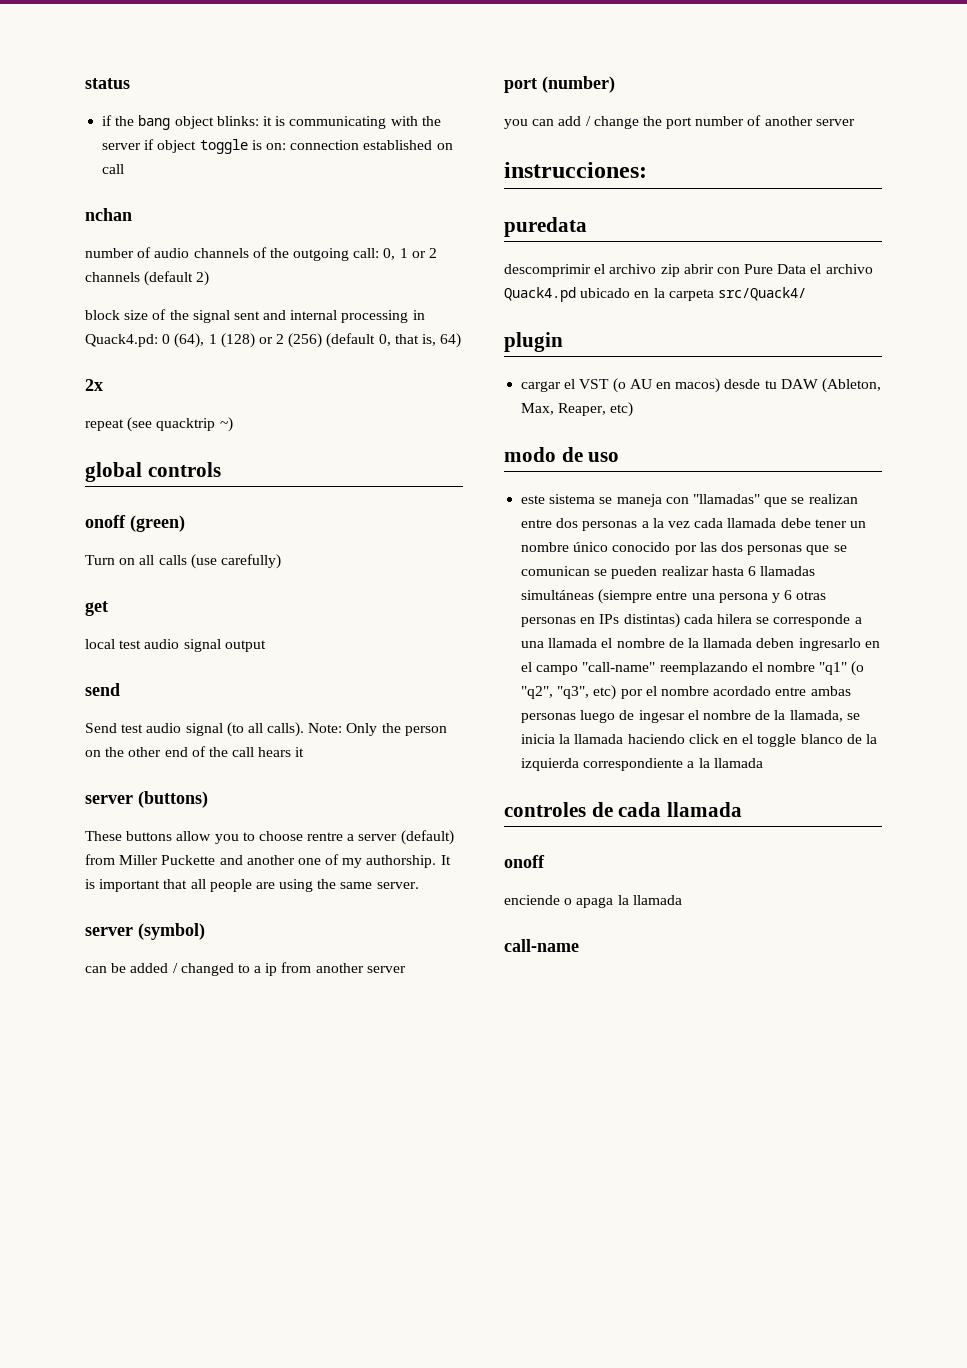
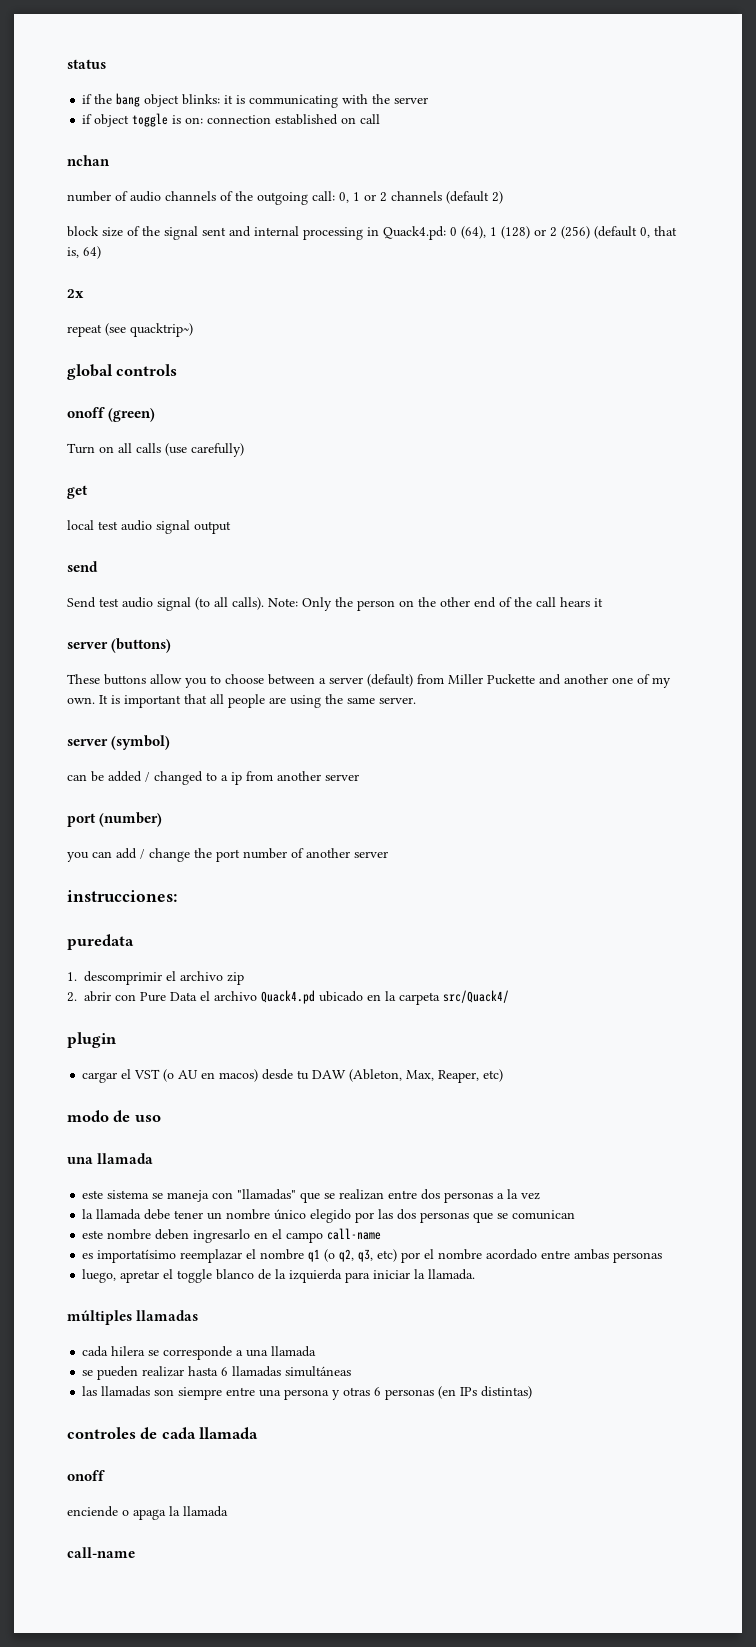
- if the bang object blinks: it is communicating with the server if object toggle is on: connection established on call
+ if the bang object blinks: it is communicating with the server
+ if object toggle is on: connection established on call
- repeat (see quacktrip ~)
+ repeat (see quacktrip~)
- These buttons allow you to choose rentre a server (default) from Miller Puckette and another one of my authorship.
+ These buttons allow you to choose between a server (default) from Miller Puckette and another one of my own.
- descomprimir el archivo zip abrir con Pure Data el archivo Quack4.pd ubicado en la carpeta src/Quack4/
+ 1. descomprimir el archivo zip
+ 2. abrir con Pure Data el archivo Quack4.pd ubicado en la carpeta src/Quack4/
  modo de uso
+ una llamada
- este sistema se maneja con "llamadas" que se realizan entre dos personas a la vez cada llamada debe tener un nombre único conocido por las dos personas que se comunican se pueden realizar hasta 6 llamadas simultáneas (siempre entre una persona y 6 otras personas en IPs distintas) cada hilera se corresponde a una llamada el nombre de la llamada deben ingresarlo en el campo "call-name" reemplazando el nombre "q1" (o "q2", "q3", etc) por el nombre acordado entre ambas personas luego de ingesar el nombre de la llamada, se inicia la llamada haciendo click en el toggle blanco de la izquierda correspondiente a la llamada
+ este sistema se maneja con "llamadas" que se realizan entre dos personas a la vez
+ la llamada debe tener un nombre único elegido por las dos personas que se comunican
+ este nombre deben ingresarlo en el campo call-name
+ es importatísimo reemplazar el nombre q1 (o q2, q3, etc) por el nombre acordado entre ambas personas
+ luego, apretar el toggle blanco de la izquierda para iniciar la llamada.
+ múltiples llamadas
+ cada hilera se corresponde a una llamada
+ se pueden realizar hasta 6 llamadas simultáneas
+ las llamadas son siempre entre una persona y otras 6 personas (en IPs distintas)

